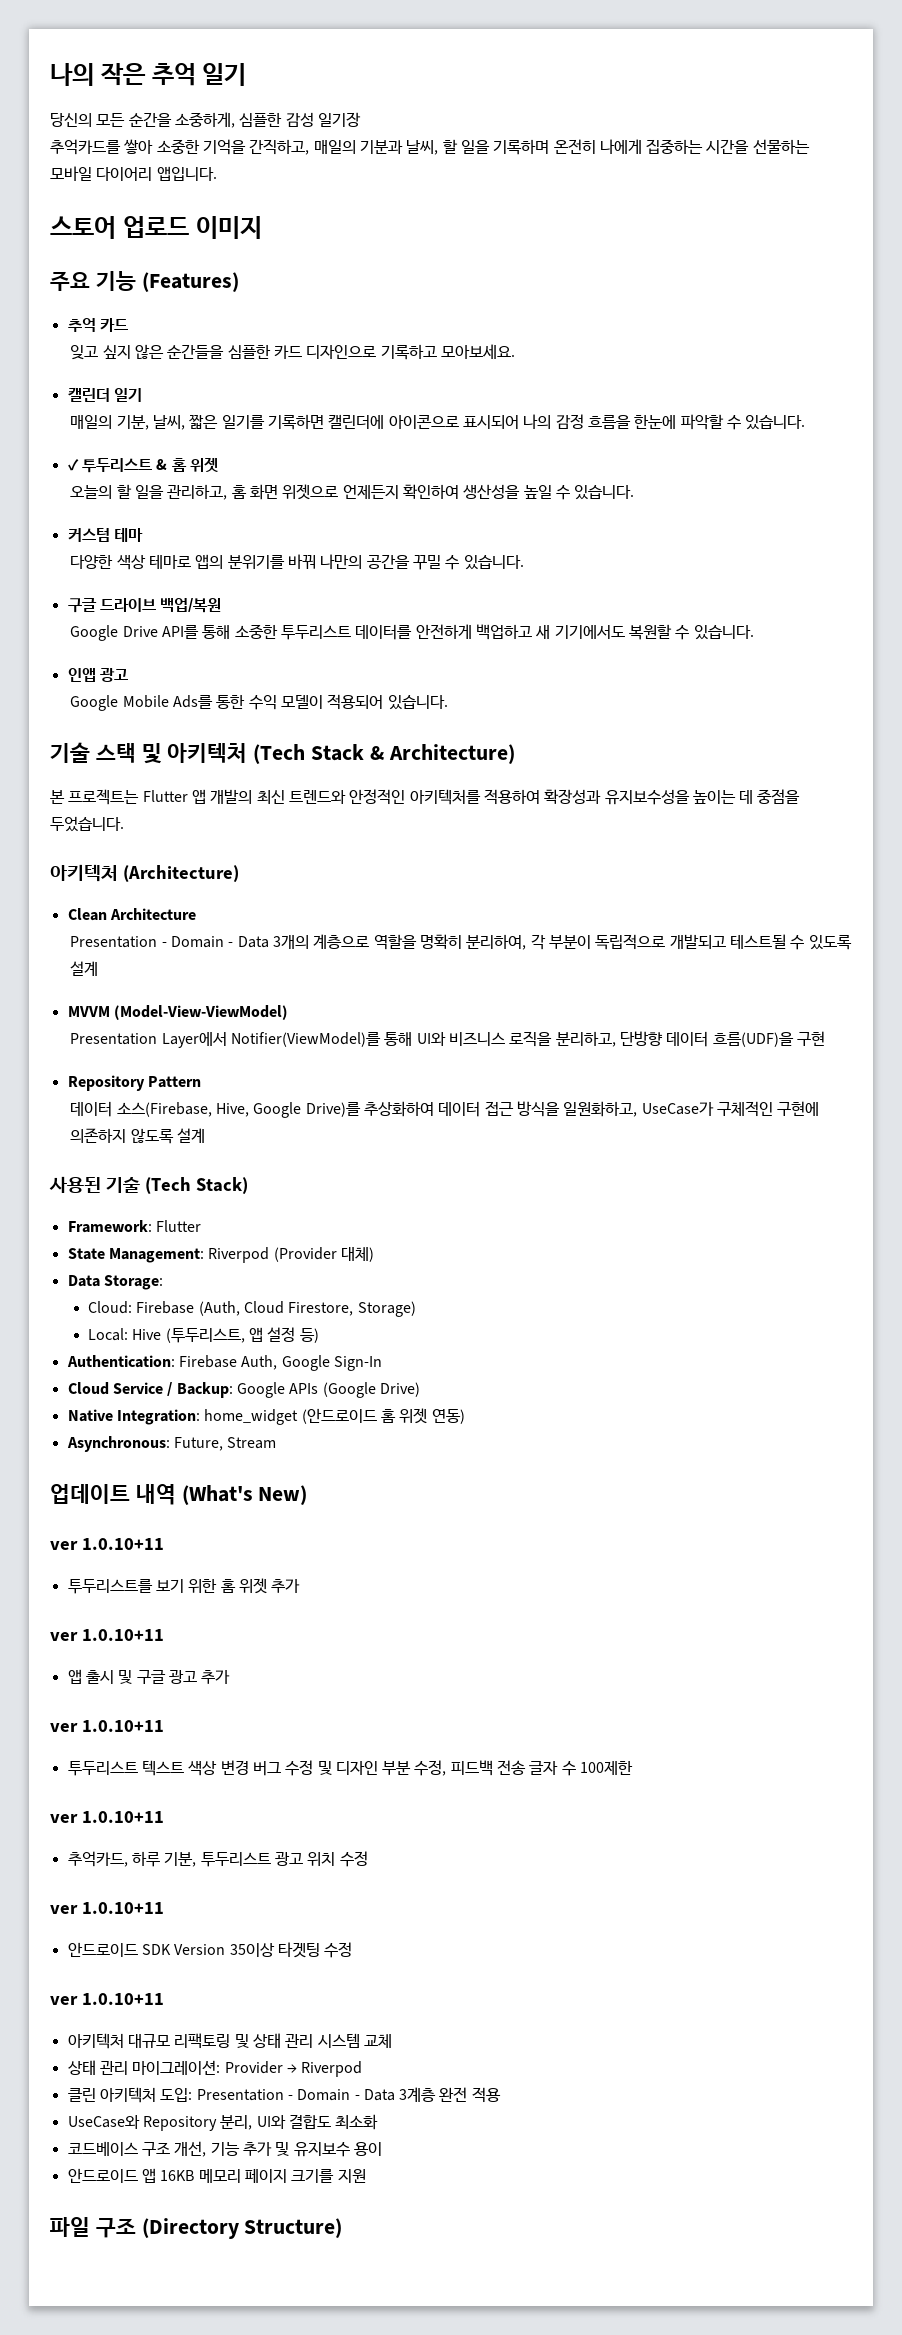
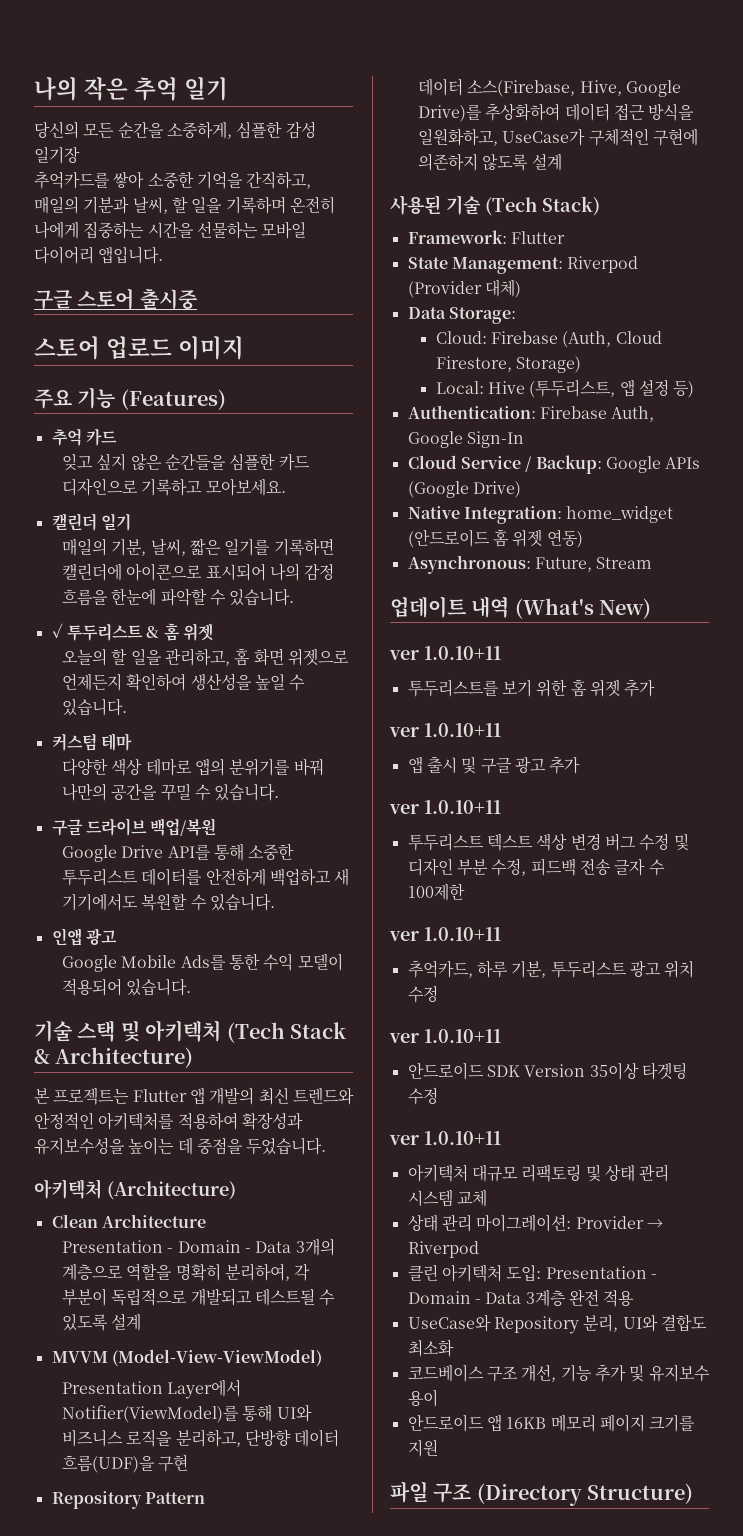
+ 구글 스토어 출시중

